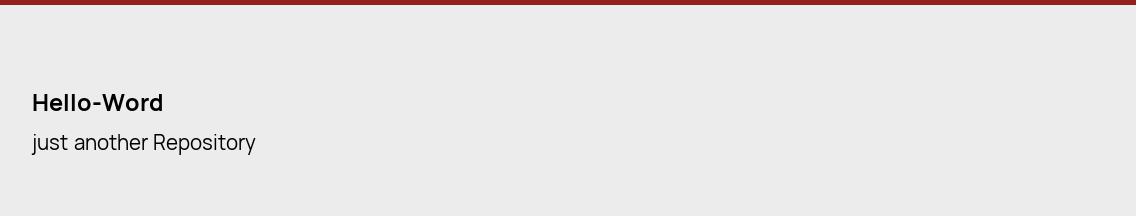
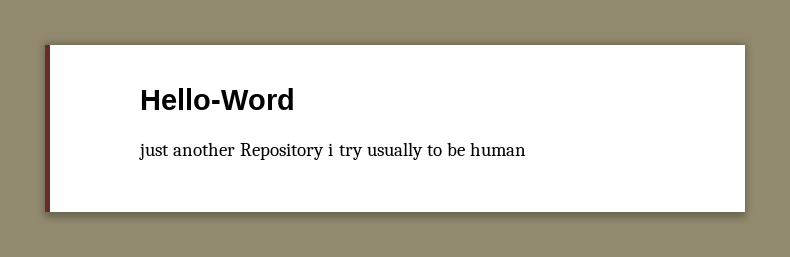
- just another Repository
+ just another Repository i try usually to be human

